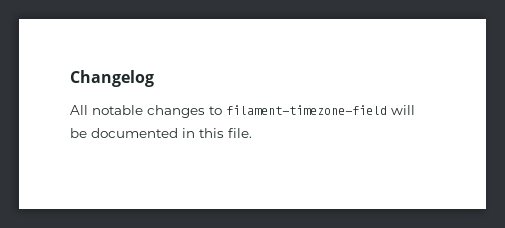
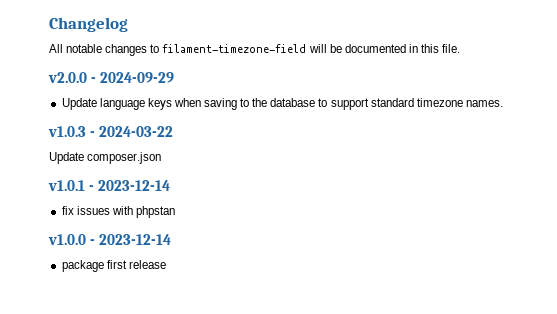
+ v2.0.0 - 2024-09-29
+ Update language keys when saving to the database to support standard timezone names.
+ v1.0.3 - 2024-03-22
+ Update composer.json
+ v1.0.1 - 2023-12-14
+ fix issues with phpstan
+ v1.0.0 - 2023-12-14
+ package first release

